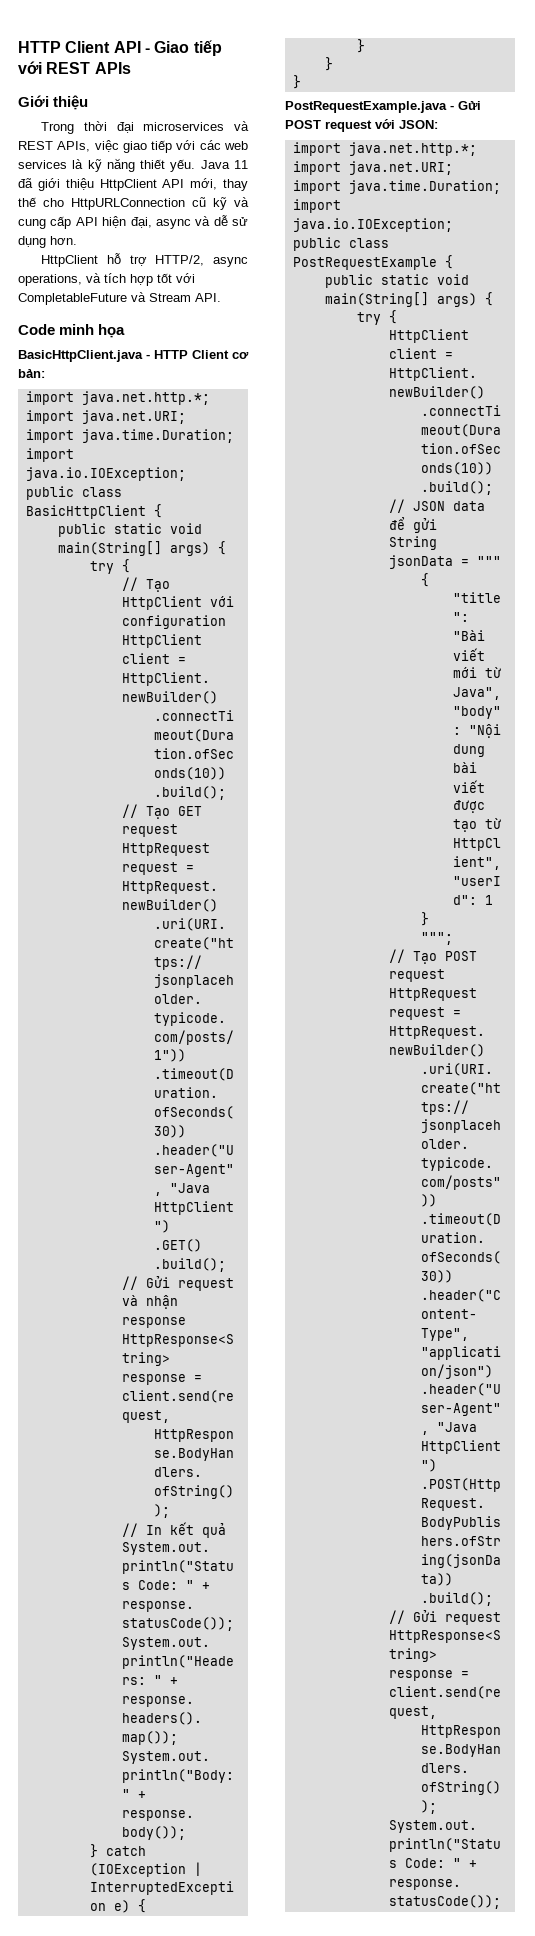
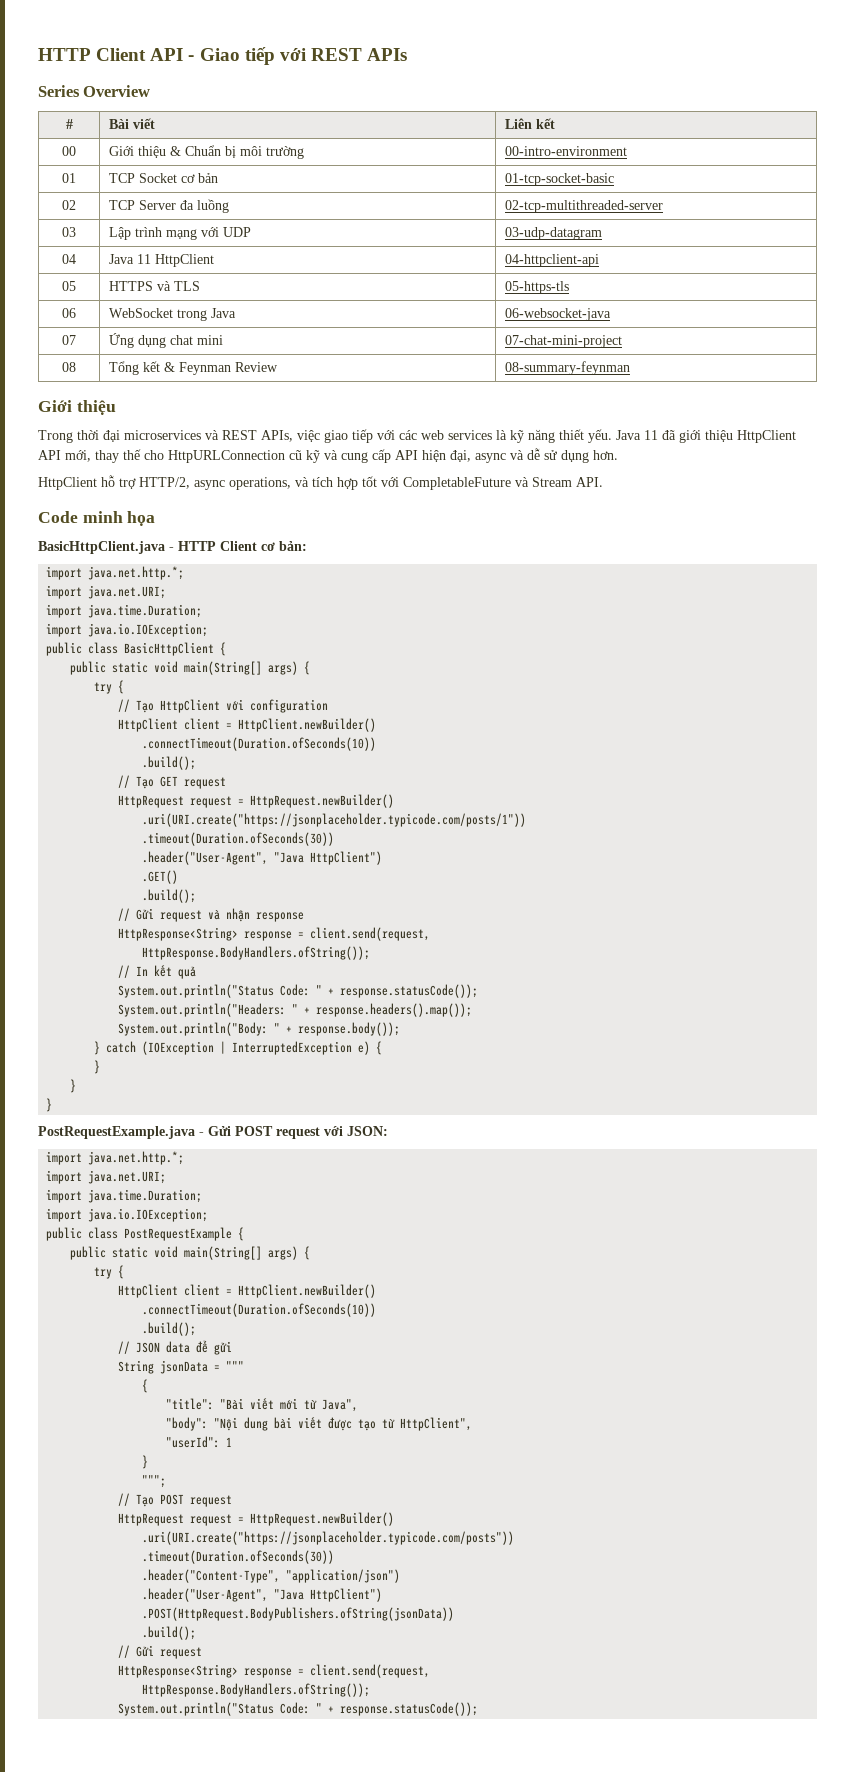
+ Series Overview
+ # | Bài viết | Liên kết
+ 00 | Giới thiệu & Chuẩn bị môi trường | 00-intro-environment
+ 01 | TCP Socket cơ bản | 01-tcp-socket-basic
+ 02 | TCP Server đa luồng | 02-tcp-multithreaded-server
+ 03 | Lập trình mạng với UDP | 03-udp-datagram
+ 04 | Java 11 HttpClient | 04-httpclient-api
+ 05 | HTTPS và TLS | 05-https-tls
+ 06 | WebSocket trong Java | 06-websocket-java
+ 07 | Ứng dụng chat mini | 07-chat-mini-project
+ 08 | Tổng kết & Feynman Review | 08-summary-feynman

